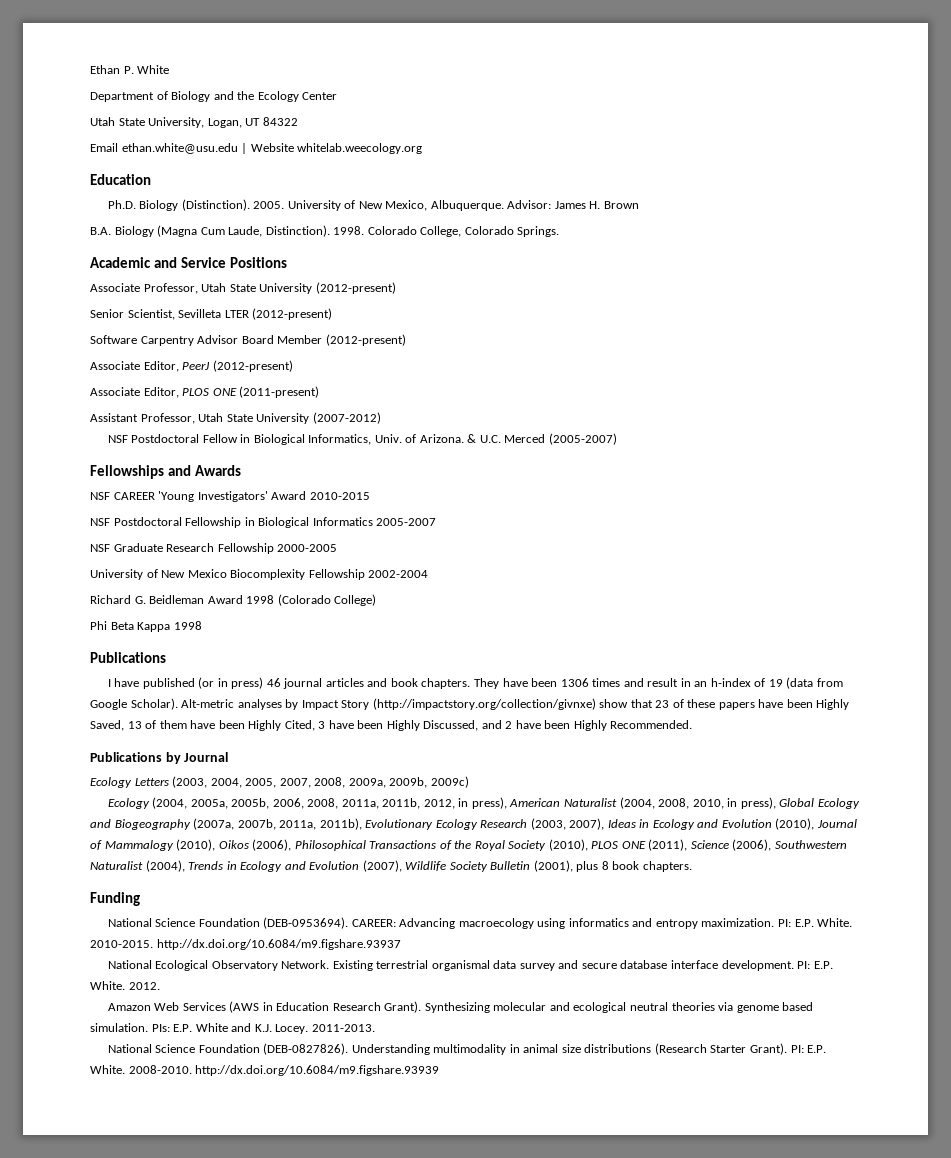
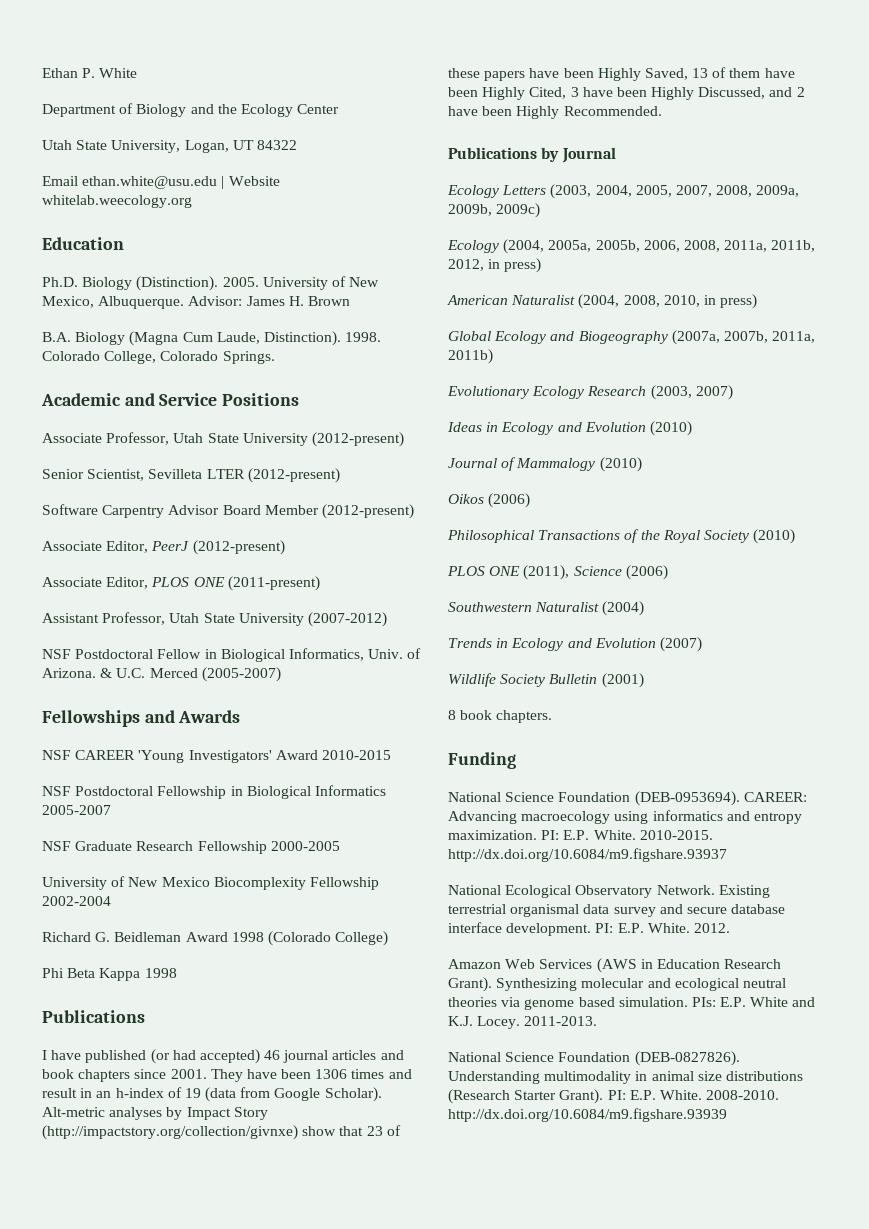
- I have published (or in press) 46 journal articles and book chapters.
+ I have published (or had accepted) 46 journal articles and book chapters since 2001.
- Ecology (2004, 2005a, 2005b, 2006, 2008, 2011a, 2011b, 2012, in press), American Naturalist (2004, 2008, 2010, in press), Global Ecology and Biogeography (2007a, 2007b, 2011a, 2011b), Evolutionary Ecology Research (2003, 2007), Ideas in Ecology and Evolution (2010), Journal of Mammalogy (2010), Oikos (2006), Philosophical Transactions of the Royal Society (2010), PLOS ONE (2011), Science (2006), Southwestern Naturalist (2004), Trends in Ecology and Evolution (2007), Wildlife Society Bulletin (2001), plus 8 book chapters.
+ Ecology (2004, 2005a, 2005b, 2006, 2008, 2011a, 2011b, 2012, in press)
+ American Naturalist (2004, 2008, 2010, in press)
+ Global Ecology and Biogeography (2007a, 2007b, 2011a, 2011b)
+ Evolutionary Ecology Research (2003, 2007)
+ Ideas in Ecology and Evolution (2010)
+ Journal of Mammalogy (2010)
+ Oikos (2006)
+ Philosophical Transactions of the Royal Society (2010)
+ PLOS ONE (2011), Science (2006)
+ Southwestern Naturalist (2004)
+ Trends in Ecology and Evolution (2007)
+ Wildlife Society Bulletin (2001)
+ 8 book chapters.

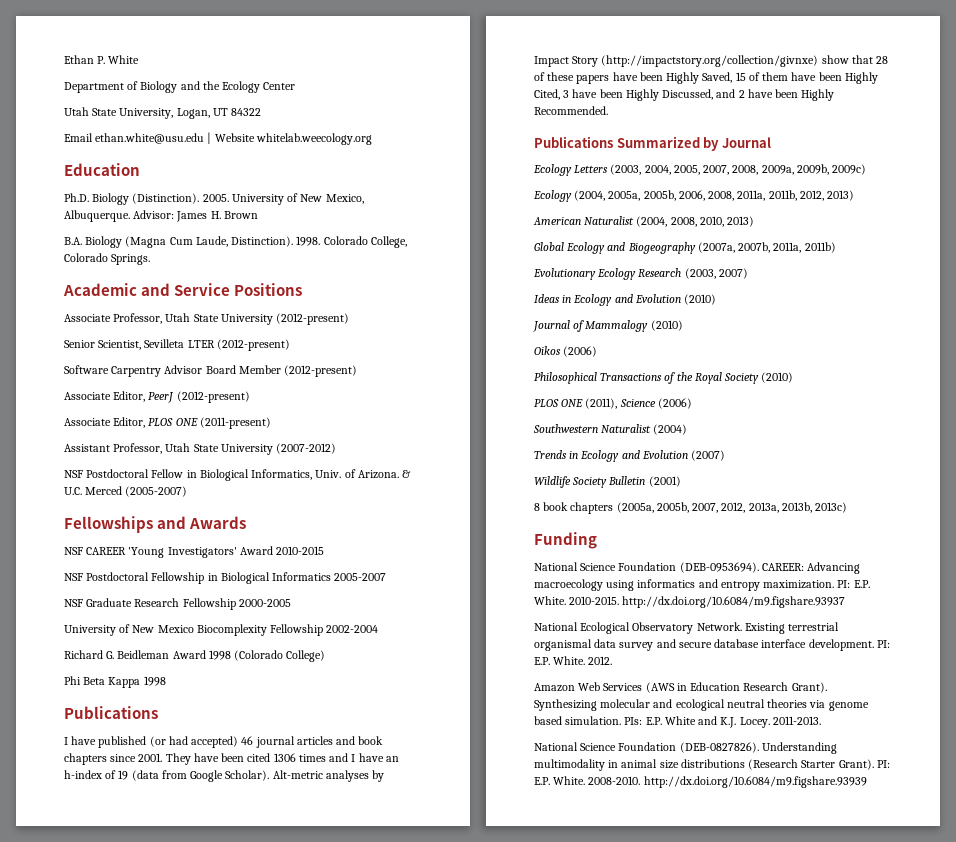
- They have been 1306 times and result in an h-index of 19 (data from Google Scholar).
+ They have been cited 1306 times and I have an h-index of 19 (data from Google Scholar).
- Alt-metric analyses by Impact Story (http://impactstory.org/collection/givnxe) show that 23 of these papers have been Highly Saved, 13 of them have been Highly Cited, 3 have been Highly Discussed, and 2 have been Highly Recommended.
+ Alt-metric analyses by Impact Story (http://impactstory.org/collection/givnxe) show that 28 of these papers have been Highly Saved, 15 of them have been Highly Cited, 3 have been Highly Discussed, and 2 have been Highly Recommended.
- Publications by Journal
+ Publications Summarized by Journal
- Ecology (2004, 2005a, 2005b, 2006, 2008, 2011a, 2011b, 2012, in press)
+ Ecology (2004, 2005a, 2005b, 2006, 2008, 2011a, 2011b, 2012, 2013)
- American Naturalist (2004, 2008, 2010, in press)
+ American Naturalist (2004, 2008, 2010, 2013)
- 8 book chapters.
+ 8 book chapters (2005a, 2005b, 2007, 2012, 2013a, 2013b, 2013c)

